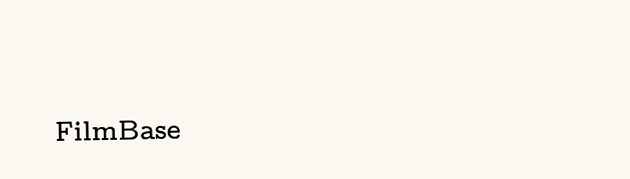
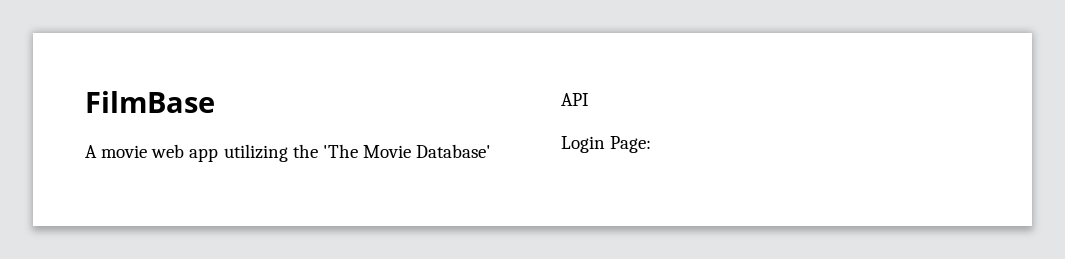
+ A movie web app utilizing the 'The Movie Database' API
+ Login Page:

